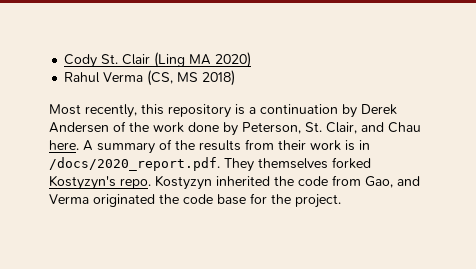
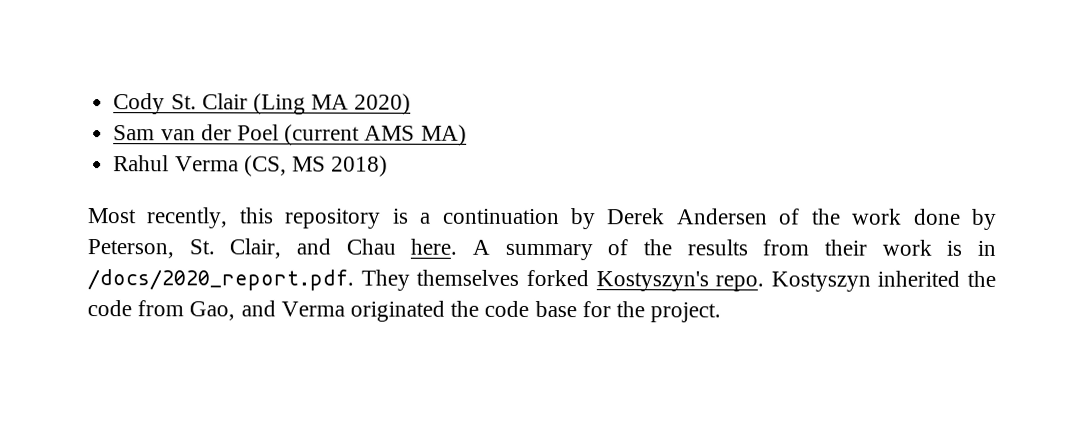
+ Sam van der Poel (current AMS MA)
- A summary of the results from their work is in /docs/2020_report.pdf. They themselves forked Kostyzyn's repo. Kostyzyn inherited the code from Gao, and Verma originated the code base for the project.
+ A summary of the results from their work is in /docs/2020_report.pdf. They themselves forked Kostyszyn's repo. Kostyszyn inherited the code from Gao, and Verma originated the code base for the project.

